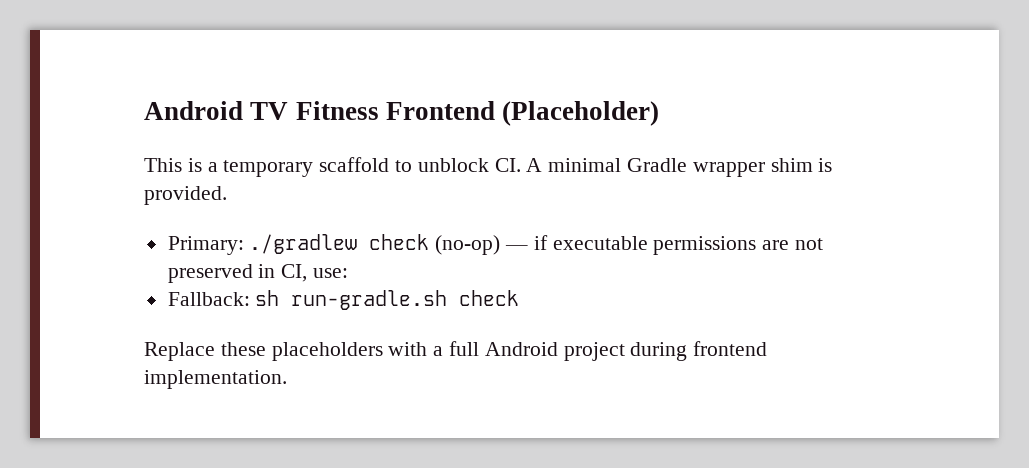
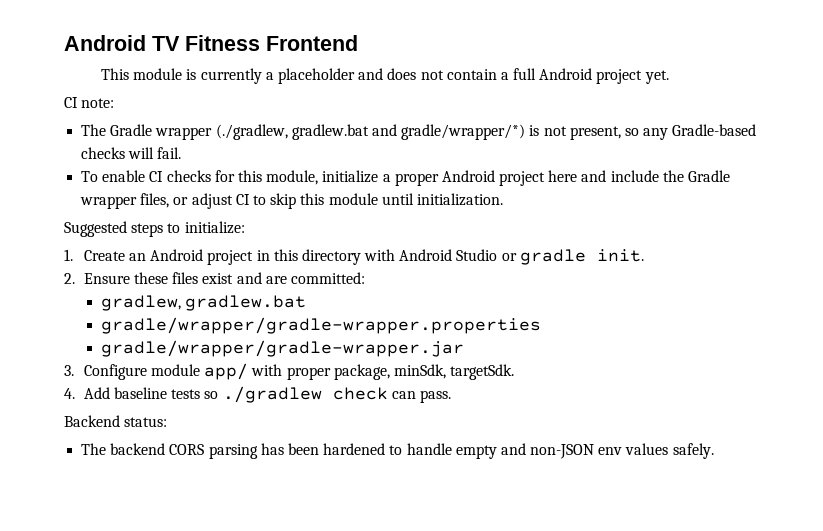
- Android TV Fitness Frontend (Placeholder)
+ Android TV Fitness Frontend
- This is a temporary scaffold to unblock CI. A minimal Gradle wrapper shim is provided.
- Primary: ./gradlew check (no-op) — if executable permissions are not preserved in CI, use:
- Fallback: sh run-gradle.sh check
- Replace these placeholders with a full Android project during frontend implementation.
+ This module is currently a placeholder and does not contain a full Android project yet.
+ CI note:
+ The Gradle wrapper (./gradlew, gradlew.bat and gradle/wrapper/*) is not present, so any Gradle-based checks will fail.
+ To enable CI checks for this module, initialize a proper Android project here and include the Gradle wrapper files, or adjust CI to skip this module until initialization.
+ Suggested steps to initialize:
+ 1. Create an Android project in this directory with Android Studio or gradle init.
+ 2. Ensure these files exist and are committed:
+ gradlew, gradlew.bat
+ gradle/wrapper/gradle-wrapper.properties
+ gradle/wrapper/gradle-wrapper.jar
+ 3. Configure module app/ with proper package, minSdk, targetSdk.
+ 4. Add baseline tests so ./gradlew check can pass.
+ Backend status:
+ The backend CORS parsing has been hardened to handle empty and non-JSON env values safely.

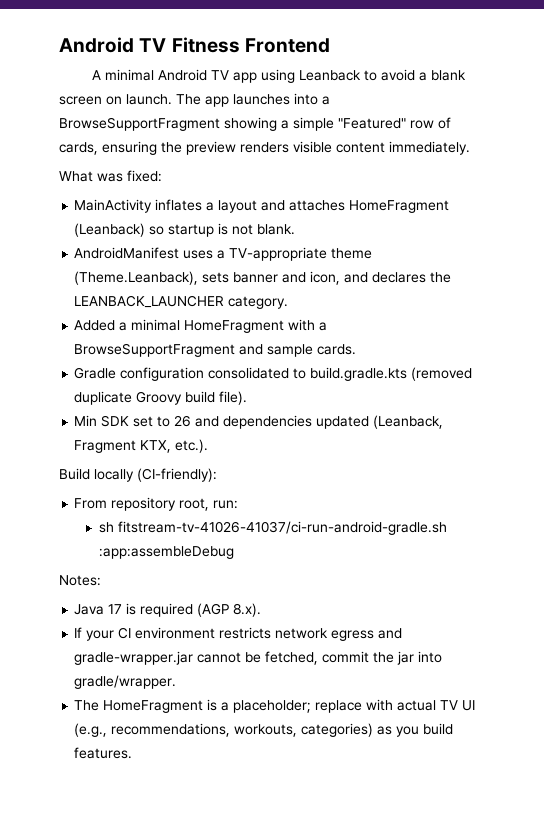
- This module is currently a placeholder and does not contain a full Android project yet.
- CI note:
- The Gradle wrapper (./gradlew, gradlew.bat and gradle/wrapper/*) is not present, so any Gradle-based checks will fail.
- To enable CI checks for this module, initialize a proper Android project here and include the Gradle wrapper files, or adjust CI to skip this module until initialization.
- Suggested steps to initialize:
- 1. Create an Android project in this directory with Android Studio or gradle init.
- 2. Ensure these files exist and are committed:
- gradlew, gradlew.bat
- gradle/wrapper/gradle-wrapper.properties
- gradle/wrapper/gradle-wrapper.jar
- 3. Configure module app/ with proper package, minSdk, targetSdk.
- 4. Add baseline tests so ./gradlew check can pass.
- Backend status:
- The backend CORS parsing has been hardened to handle empty and non-JSON env values safely.
+ A minimal Android TV app using Leanback to avoid a blank screen on launch. The app launches into a BrowseSupportFragment showing a simple "Featured" row of cards, ensuring the preview renders visible content immediately.
+ What was fixed:
+ MainActivity inflates a layout and attaches HomeFragment (Leanback) so startup is not blank.
+ AndroidManifest uses a TV-appropriate theme (Theme.Leanback), sets banner and icon, and declares the LEANBACK_LAUNCHER category.
+ Added a minimal HomeFragment with a BrowseSupportFragment and sample cards.
+ Gradle configuration consolidated to build.gradle.kts (removed duplicate Groovy build file).
+ Min SDK set to 26 and dependencies updated (Leanback, Fragment KTX, etc.).
+ Build locally (CI-friendly):
+ From repository root, run:
+ sh fitstream-tv-41026-41037/ci-run-android-gradle.sh :app:assembleDebug
+ Notes:
+ Java 17 is required (AGP 8.x).
+ If your CI environment restricts network egress and gradle-wrapper.jar cannot be fetched, commit the jar into gradle/wrapper.
+ The HomeFragment is a placeholder; replace with actual TV UI (e.g., recommendations, workouts, categories) as you build features.

